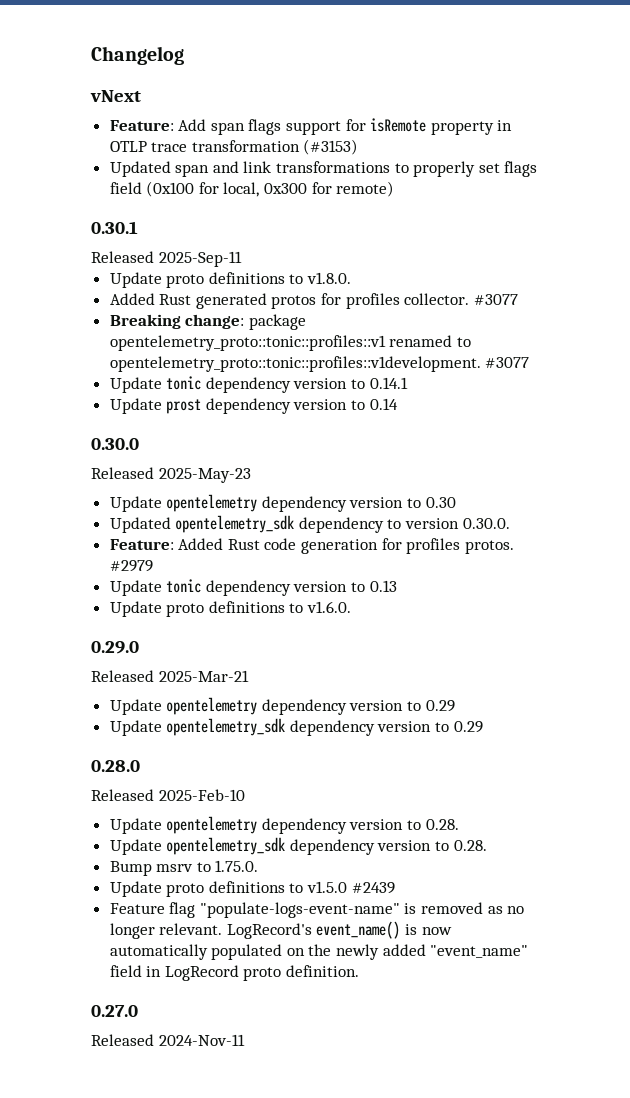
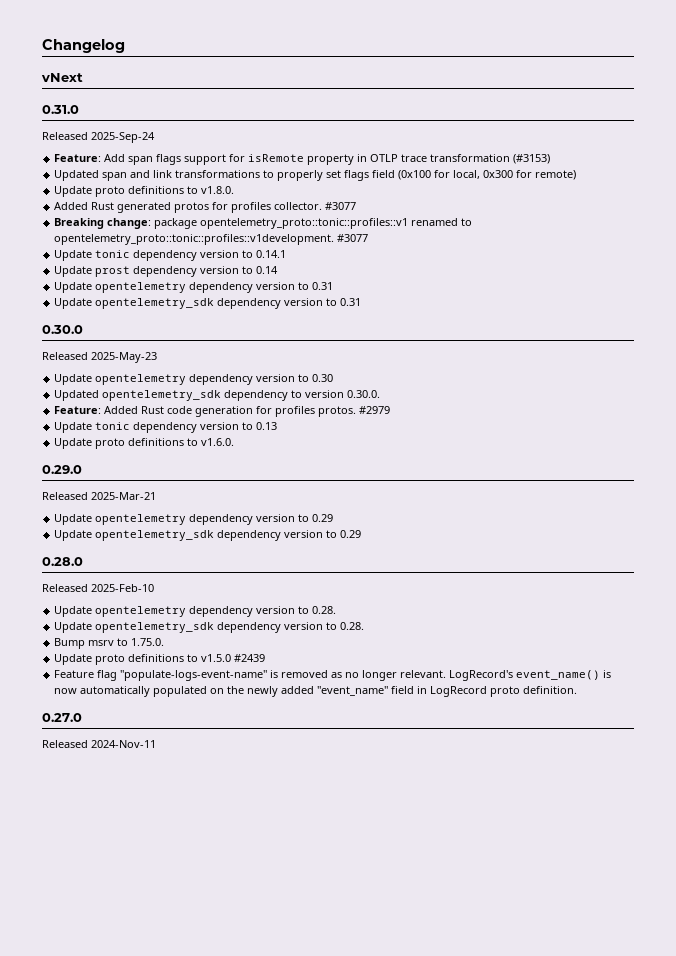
+ 0.31.0
+ Released 2025-Sep-24
- 0.30.1
- Released 2025-Sep-11
+ Update opentelemetry dependency version to 0.31
+ Update opentelemetry_sdk dependency version to 0.31

